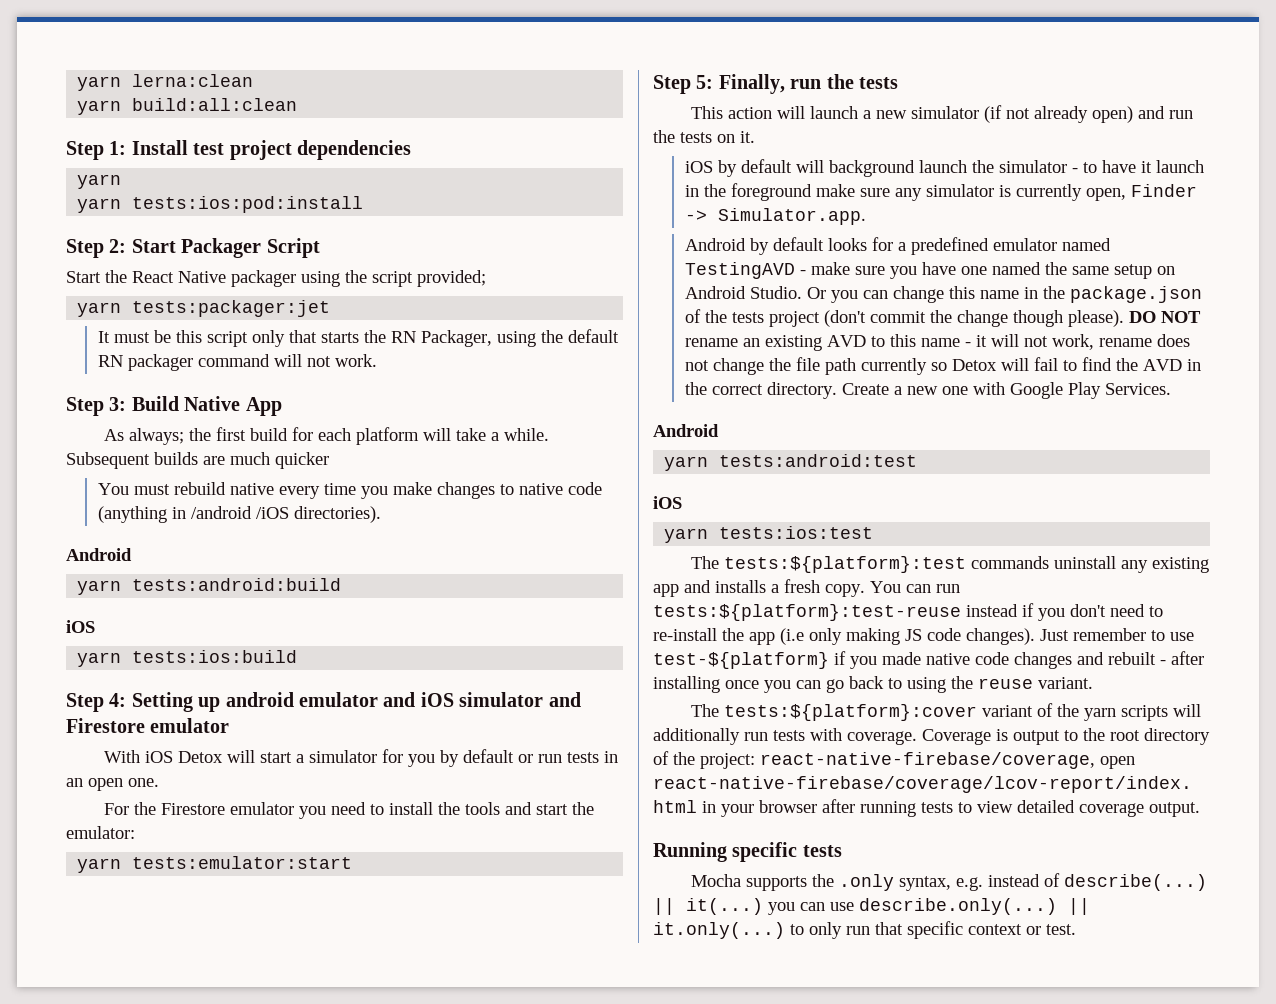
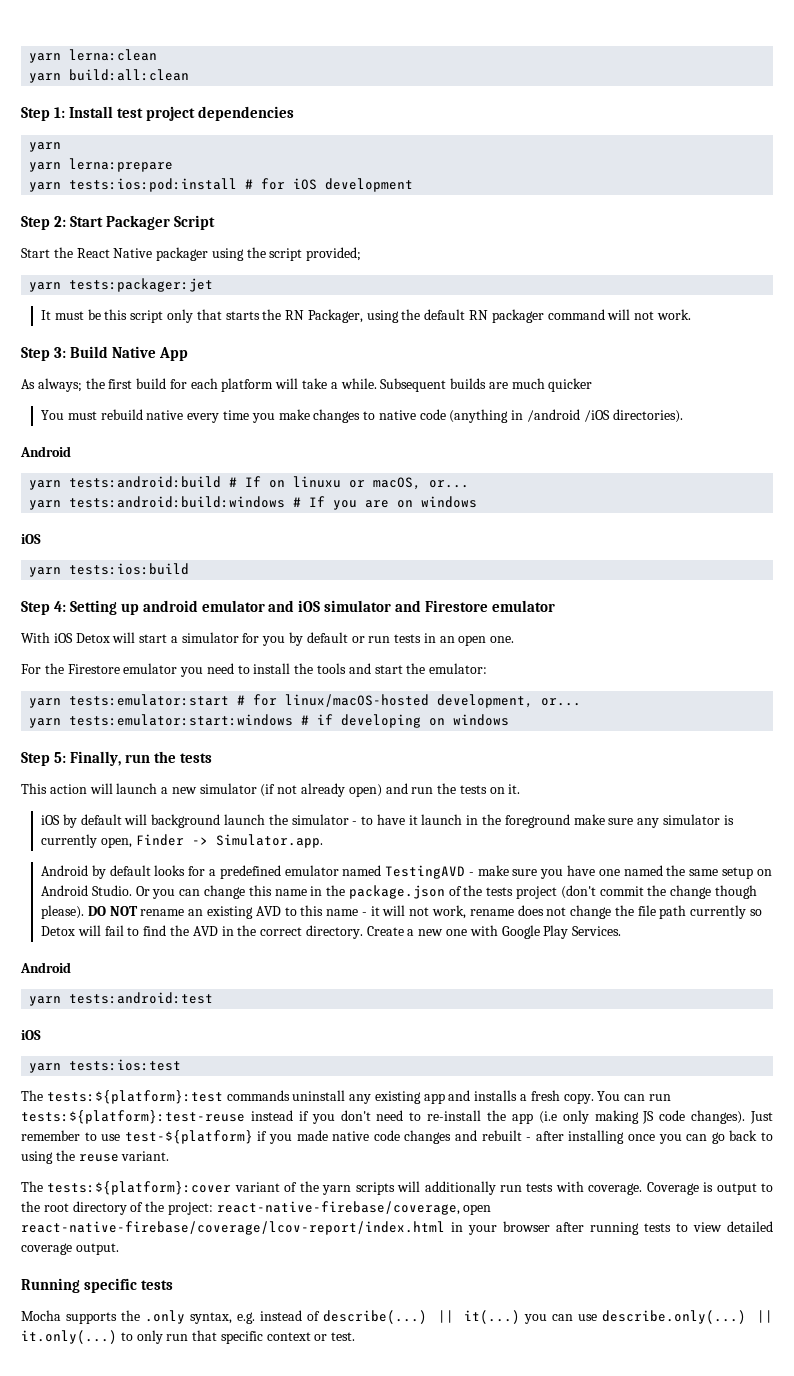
+ yarn lerna:prepare
- yarn tests:ios:pod:install
+ yarn tests:ios:pod:install # for iOS development
- yarn tests:android:build
+ yarn tests:android:build # If on linuxu or macOS, or...
+ yarn tests:android:build:windows # If you are on windows
- yarn tests:emulator:start
+ yarn tests:emulator:start # for linux/macOS-hosted development, or...
+ yarn tests:emulator:start:windows # if developing on windows

